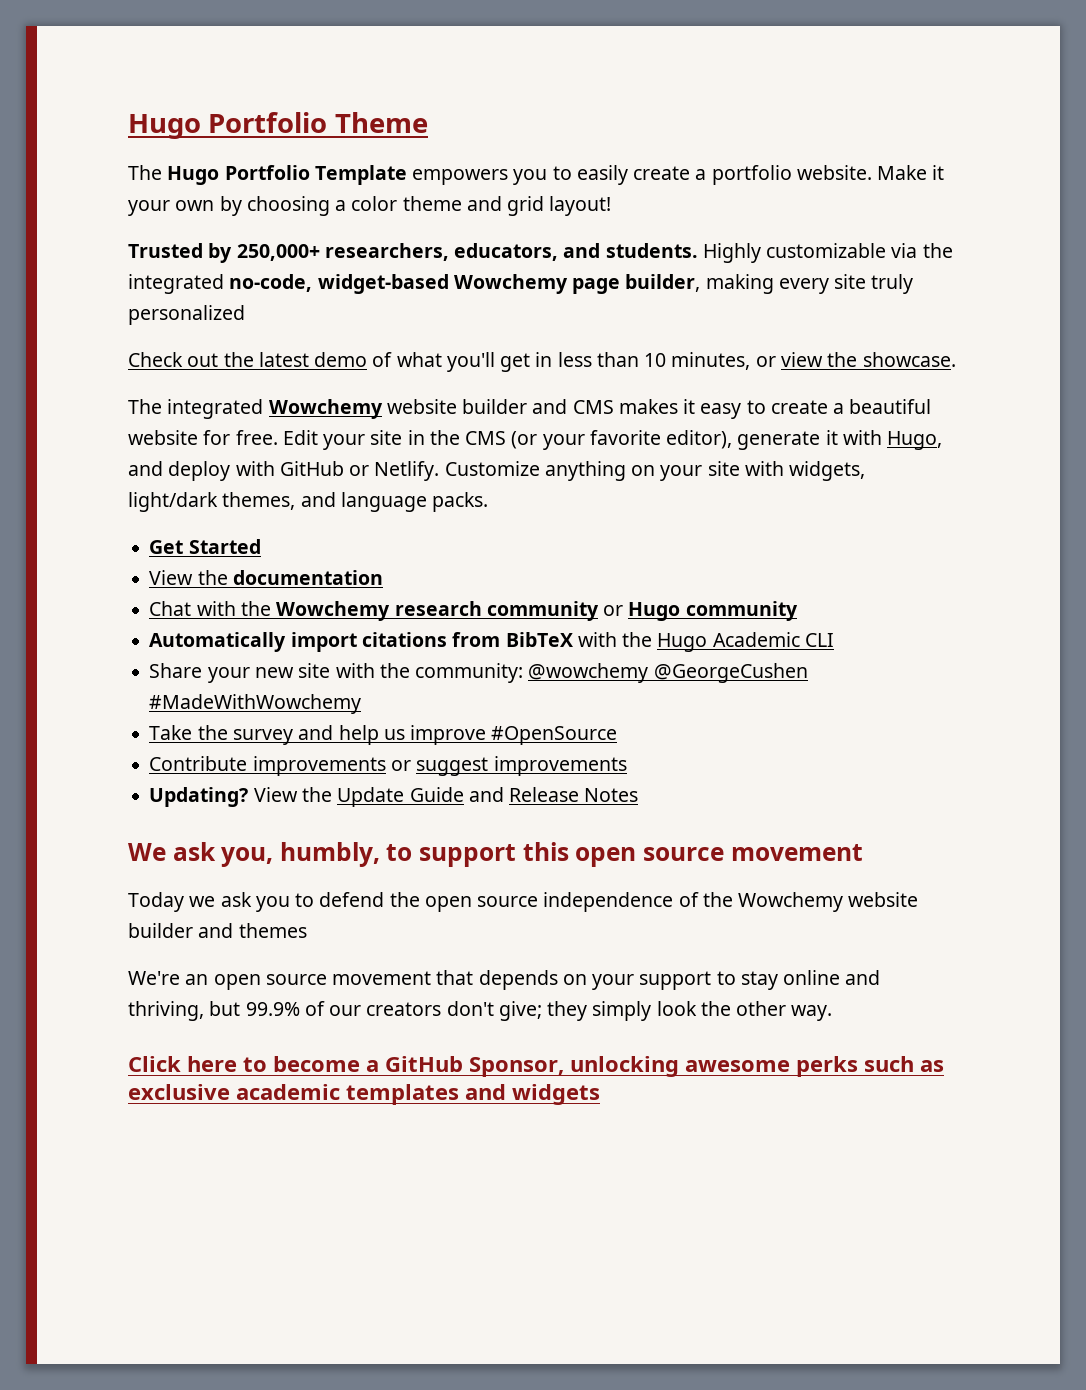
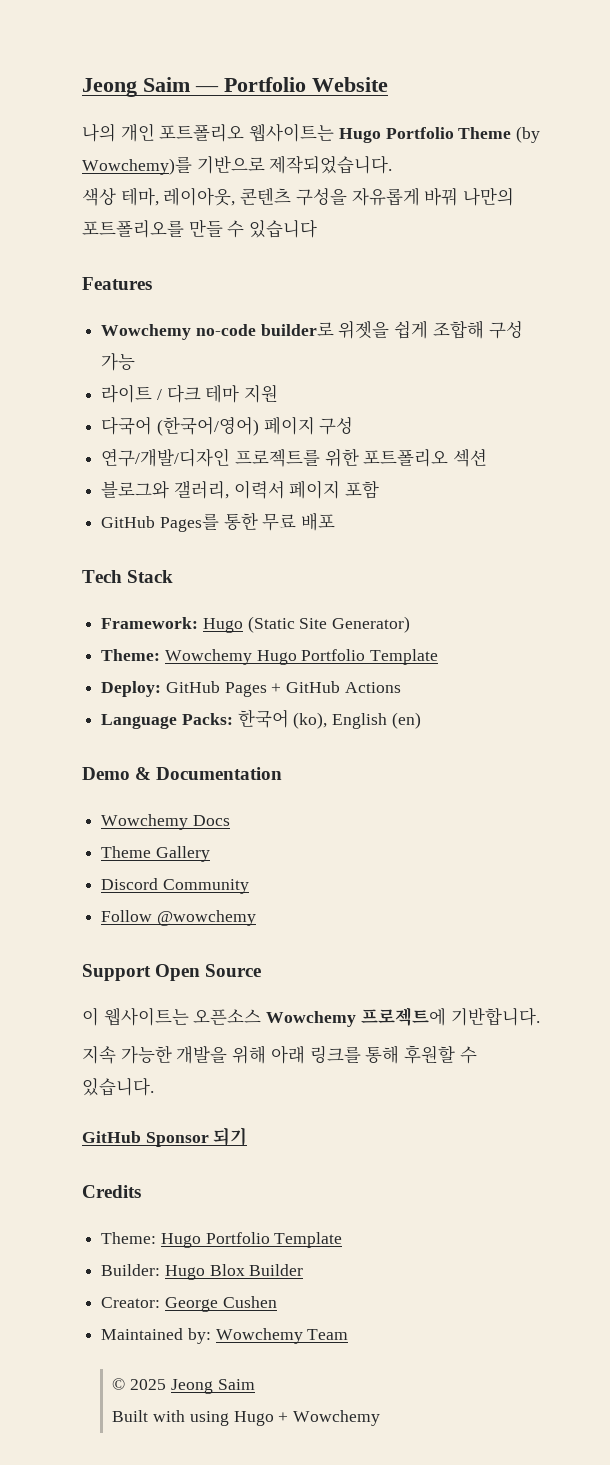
- Hugo Portfolio Theme
- The Hugo Portfolio Template empowers you to easily create a portfolio website. Make it your own by choosing a color theme and grid layout!
- Trusted by 250,000+ researchers, educators, and students. Highly customizable via the integrated no-code, widget-based Wowchemy page builder, making every site truly personalized
- Check out the latest demo of what you'll get in less than 10 minutes, or view the showcase.
- The integrated Wowchemy website builder and CMS makes it easy to create a beautiful website for free. Edit your site in the CMS (or your favorite editor), generate it with Hugo, and deploy with GitHub or Netlify. Customize anything on your site with widgets, light/dark themes, and language packs.
- Get Started
- View the documentation
- Chat with the Wowchemy research community or Hugo community
- Automatically import citations from BibTeX with the Hugo Academic CLI
- Share your new site with the community: @wowchemy @GeorgeCushen #MadeWithWowchemy
- Take the survey and help us improve #OpenSource
- Contribute improvements or suggest improvements
- Updating? View the Update Guide and Release Notes
- We ask you, humbly, to support this open source movement
- Today we ask you to defend the open source independence of the Wowchemy website builder and themes
- We're an open source movement that depends on your support to stay online and thriving, but 99.9% of our creators don't give; they simply look the other way.
- Click here to become a GitHub Sponsor, unlocking awesome perks such as exclusive academic templates and widgets
+ Jeong Saim — Portfolio Website
+ 나의 개인 포트폴리오 웹사이트는 Hugo Portfolio Theme (by Wowchemy)를 기반으로 제작되었습니다.
+ 색상 테마, 레이아웃, 콘텐츠 구성을 자유롭게 바꿔 나만의 포트폴리오를 만들 수 있습니다
+ Features
+ Wowchemy no-code builder로 위젯을 쉽게 조합해 구성 가능
+ 라이트 / 다크 테마 지원
+ 다국어 (한국어/영어) 페이지 구성
+ 연구/개발/디자인 프로젝트를 위한 포트폴리오 섹션
+ 블로그와 갤러리, 이력서 페이지 포함
+ GitHub Pages를 통한 무료 배포
+ Tech Stack
+ Framework: Hugo (Static Site Generator)
+ Theme: Wowchemy Hugo Portfolio Template
+ Deploy: GitHub Pages + GitHub Actions
+ Language Packs: 한국어 (ko), English (en)
+ Demo & Documentation
+ Wowchemy Docs
+ Theme Gallery
+ Discord Community
+ Follow @wowchemy
+ Support Open Source
+ 이 웹사이트는 오픈소스 Wowchemy 프로젝트에 기반합니다.
+ 지속 가능한 개발을 위해 아래 링크를 통해 후원할 수 있습니다.
+ GitHub Sponsor 되기
+ Credits
+ Theme: Hugo Portfolio Template
+ Builder: Hugo Blox Builder
+ Creator: George Cushen
+ Maintained by: Wowchemy Team
+ © 2025 Jeong Saim
+ Built with using Hugo + Wowchemy

